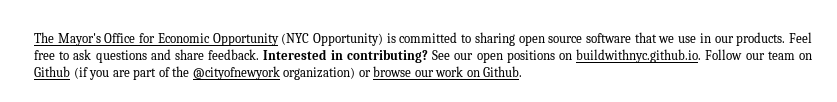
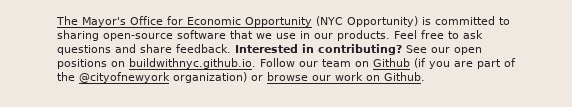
- The Mayor's Office for Economic Opportunity (NYC Opportunity) is committed to sharing open source software that we use in our products.
+ The Mayor's Office for Economic Opportunity (NYC Opportunity) is committed to sharing open-source software that we use in our products.

